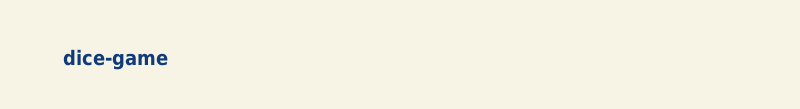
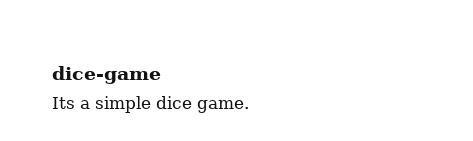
+ Its a simple dice game.

